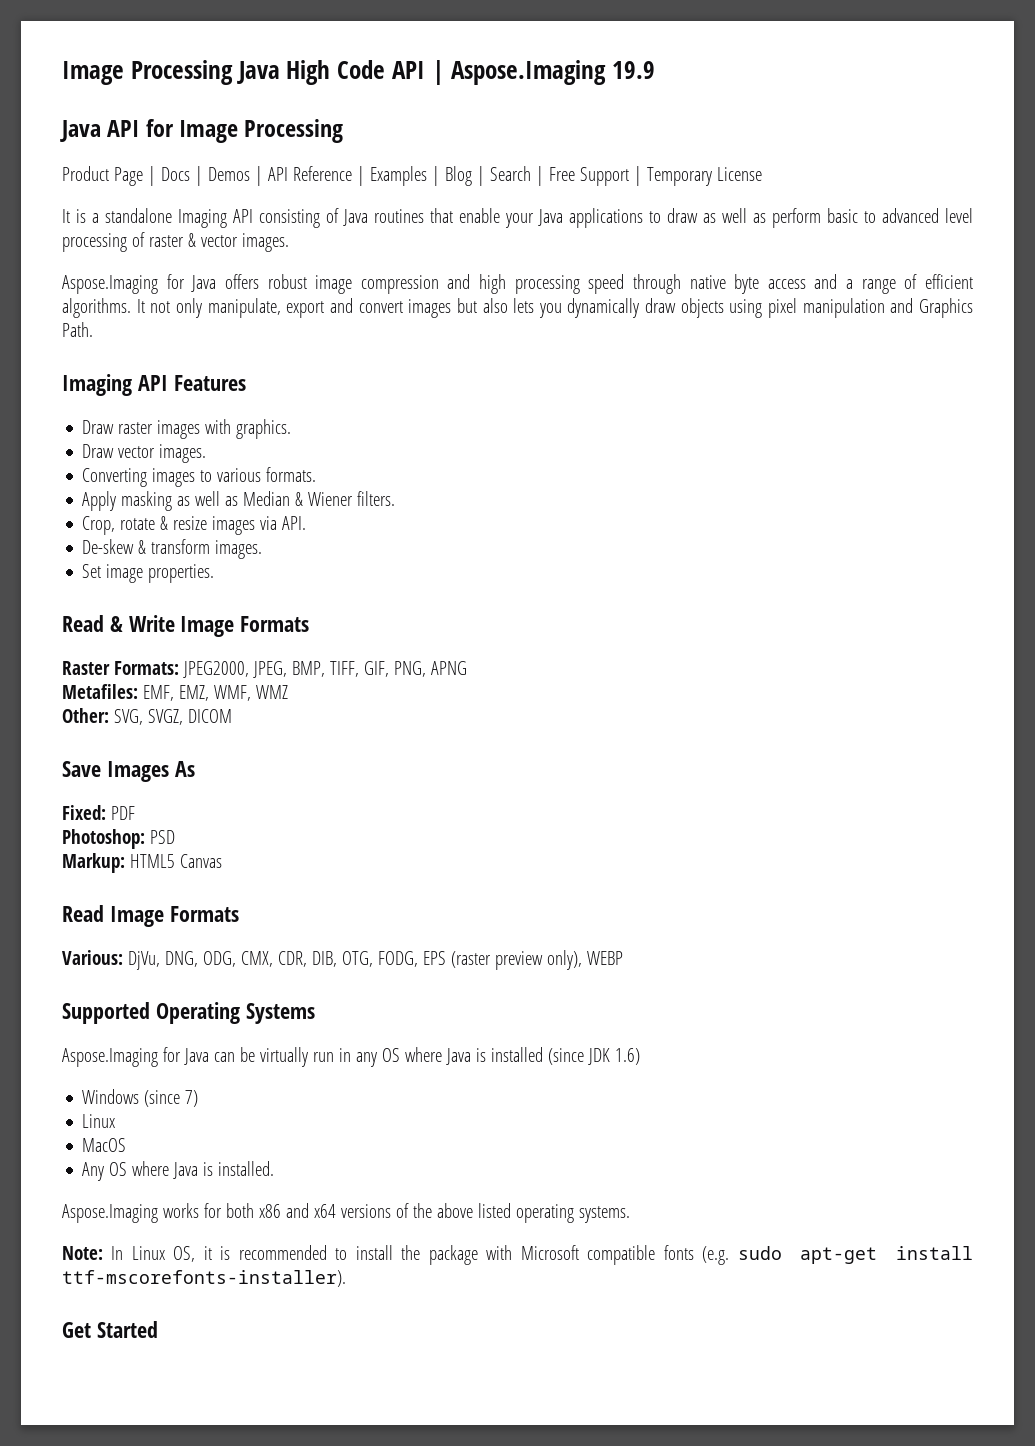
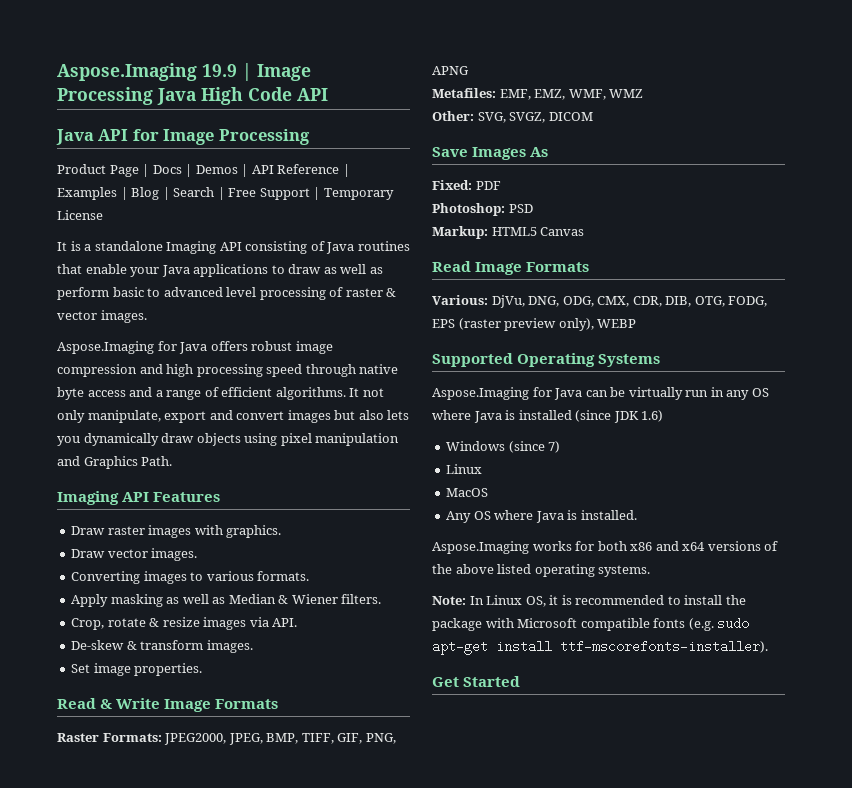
- Image Processing Java High Code API | Aspose.Imaging 19.9
+ Aspose.Imaging 19.9 | Image Processing Java High Code API

